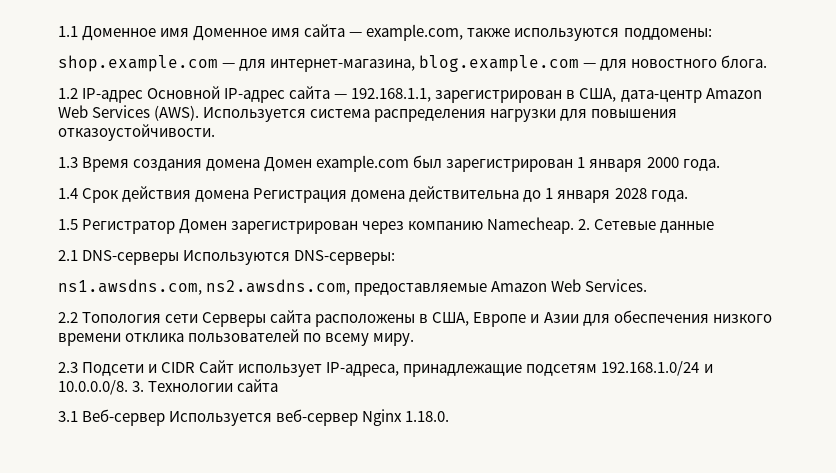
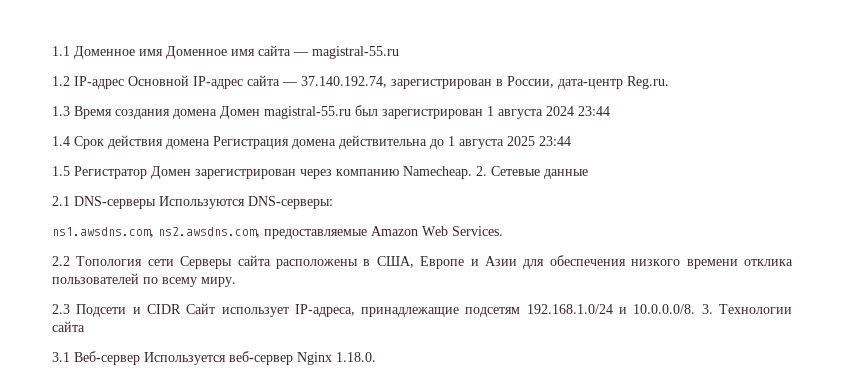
- 1.1 Доменное имя Доменное имя сайта — example.com, также используются поддомены:
- shop.example.com — для интернет-магазина, blog.example.com — для новостного блога.
+ 1.1 Доменное имя Доменное имя сайта — magistral-55.ru
- 1.2 IP-адрес Основной IP-адрес сайта — 192.168.1.1, зарегистрирован в США, дата-центр Amazon Web Services (AWS). Используется система распределения нагрузки для повышения отказоустойчивости.
+ 1.2 IP-адрес Основной IP-адрес сайта — 37.140.192.74, зарегистрирован в России, дата-центр Reg.ru.
- 1.3 Время создания домена Домен example.com был зарегистрирован 1 января 2000 года.
+ 1.3 Время создания домена Домен magistral-55.ru был зарегистрирован 1 августа 2024 23:44
- 1.4 Срок действия домена Регистрация домена действительна до 1 января 2028 года.
+ 1.4 Срок действия домена Регистрация домена действительна до 1 августа 2025 23:44

